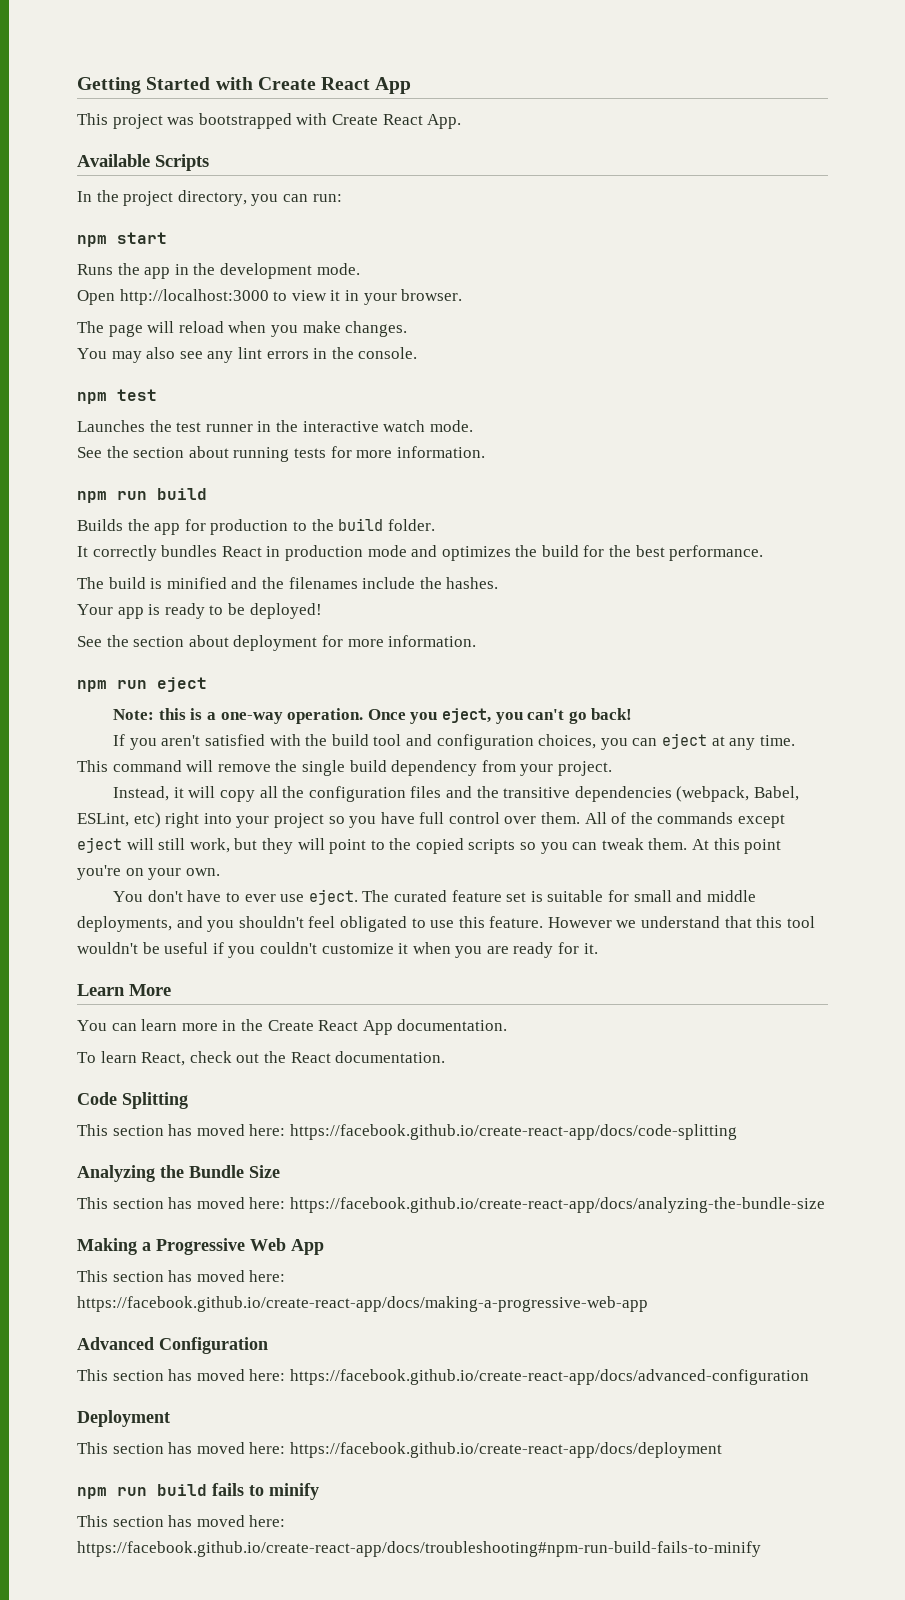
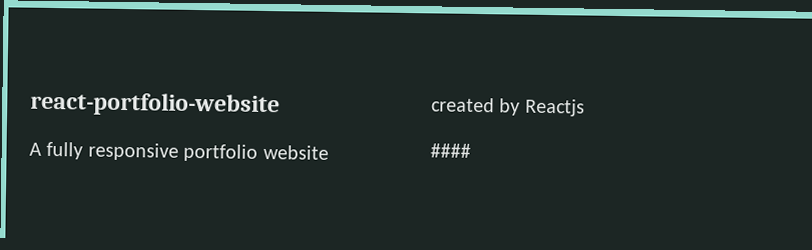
- Getting Started with Create React App
- This project was bootstrapped with Create React App.
- Available Scripts
- In the project directory, you can run:
- npm start
- Runs the app in the development mode.
- Open http://localhost:3000 to view it in your browser.
- The page will reload when you make changes.
- You may also see any lint errors in the console.
- npm test
- Launches the test runner in the interactive watch mode.
- See the section about running tests for more information.
- npm run build
- Builds the app for production to the build folder.
- It correctly bundles React in production mode and optimizes the build for the best performance.
- The build is minified and the filenames include the hashes.
- Your app is ready to be deployed!
- See the section about deployment for more information.
- npm run eject
- Note: this is a one-way operation. Once you eject, you can't go back!
- If you aren't satisfied with the build tool and configuration choices, you can eject at any time. This command will remove the single build dependency from your project.
- Instead, it will copy all the configuration files and the transitive dependencies (webpack, Babel, ESLint, etc) right into your project so you have full control over them. All of the commands except eject will still work, but they will point to the copied scripts so you can tweak them. At this point you're on your own.
- You don't have to ever use eject. The curated feature set is suitable for small and middle deployments, and you shouldn't feel obligated to use this feature. However we understand that this tool wouldn't be useful if you couldn't customize it when you are ready for it.
- Learn More
- You can learn more in the Create React App documentation.
- To learn React, check out the React documentation.
- Code Splitting
- This section has moved here: https://facebook.github.io/create-react-app/docs/code-splitting
- Analyzing the Bundle Size
- This section has moved here: https://facebook.github.io/create-react-app/docs/analyzing-the-bundle-size
- Making a Progressive Web App
- This section has moved here: https://facebook.github.io/create-react-app/docs/making-a-progressive-web-app
- Advanced Configuration
- This section has moved here: https://facebook.github.io/create-react-app/docs/advanced-configuration
- Deployment
- This section has moved here: https://facebook.github.io/create-react-app/docs/deployment
- npm run build fails to minify
- This section has moved here: https://facebook.github.io/create-react-app/docs/troubleshooting#npm-run-build-fails-to-minify
+ react-portfolio-website
+ A fully responsive portfolio website created by Reactjs
+ ####

